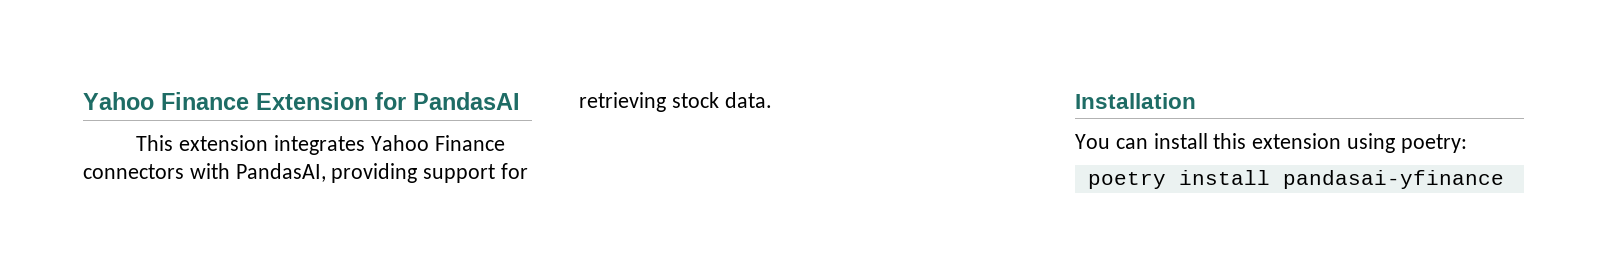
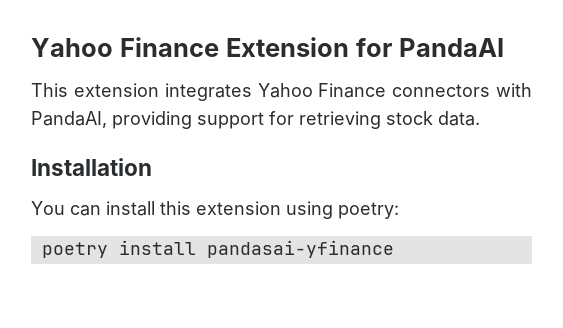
- Yahoo Finance Extension for PandasAI
+ Yahoo Finance Extension for PandaAI
- This extension integrates Yahoo Finance connectors with PandasAI, providing support for retrieving stock data.
+ This extension integrates Yahoo Finance connectors with PandaAI, providing support for retrieving stock data.

